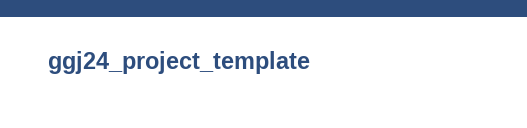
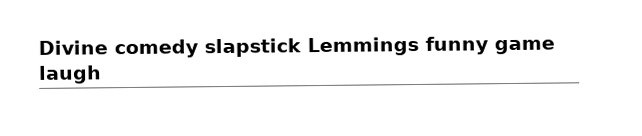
- ggj24_project_template
+ Divine comedy slapstick Lemmings funny game laugh

